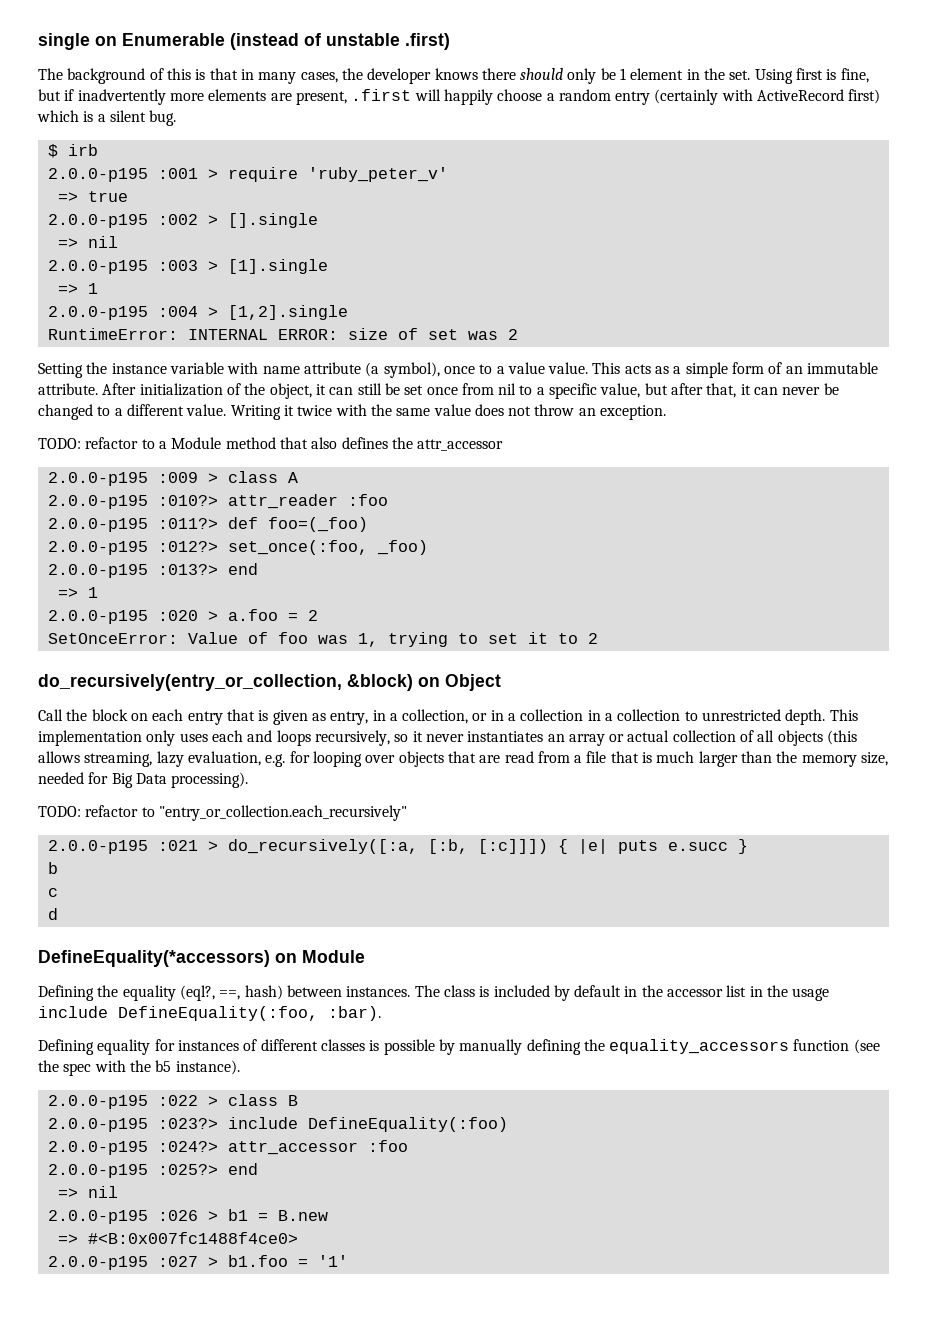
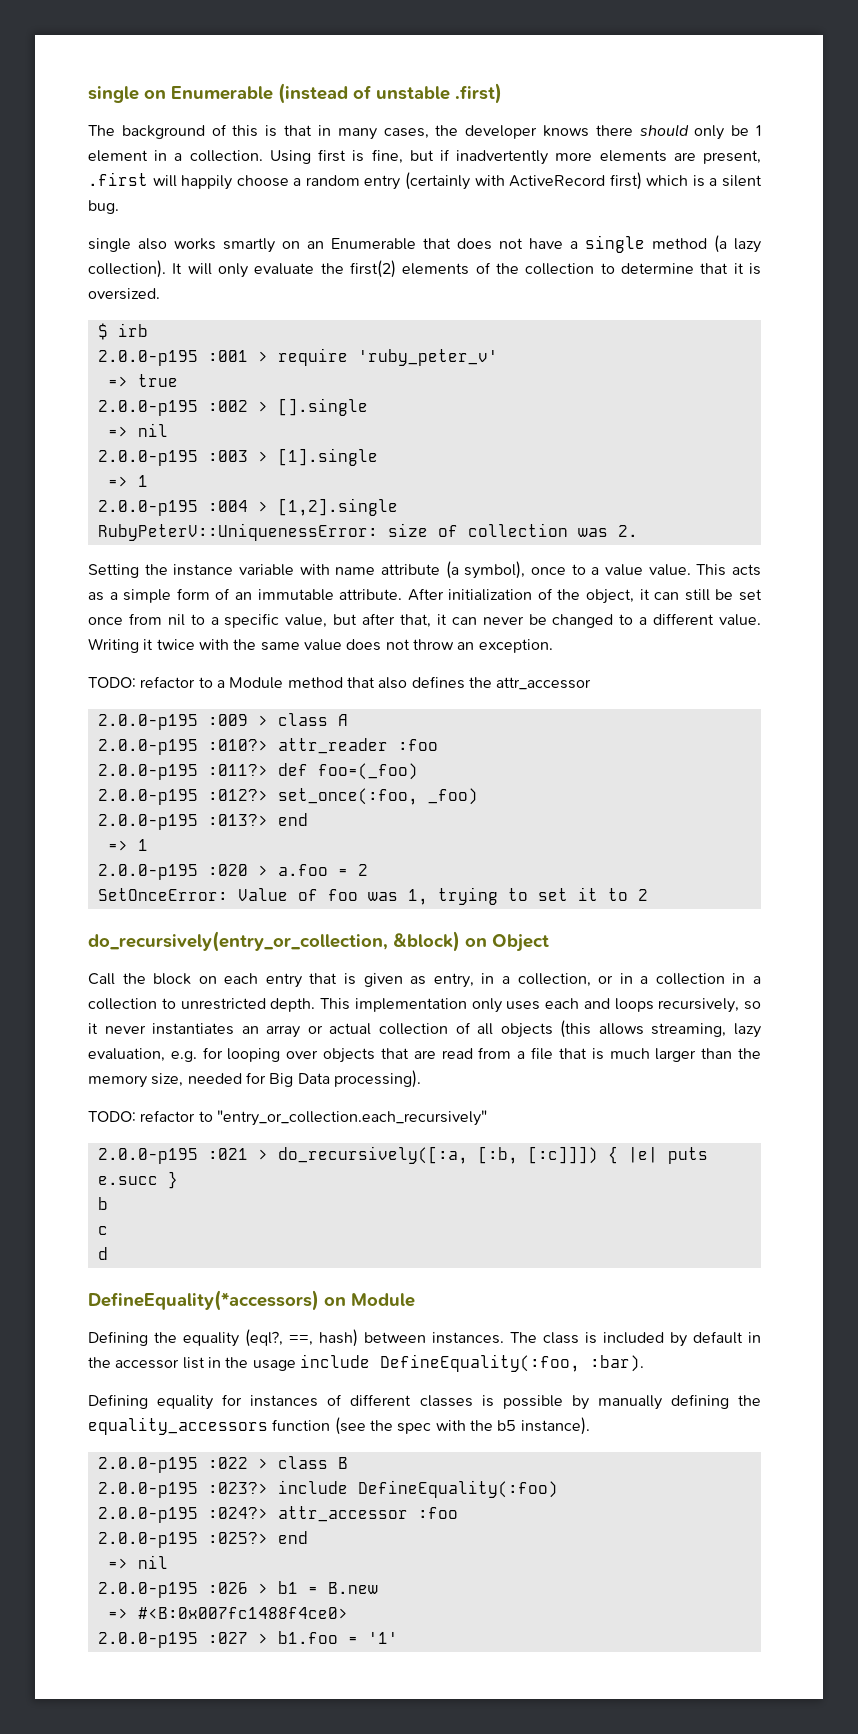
- The background of this is that in many cases, the developer knows there should only be 1 element in the set.
+ The background of this is that in many cases, the developer knows there should only be 1 element in a collection.
+ single also works smartly on an Enumerable that does not have a single method (a lazy collection). It will only evaluate the first(2) elements of the collection to determine that it is oversized.
- RuntimeError: INTERNAL ERROR: size of set was 2
+ RubyPeterV::UniquenessError: size of collection was 2.

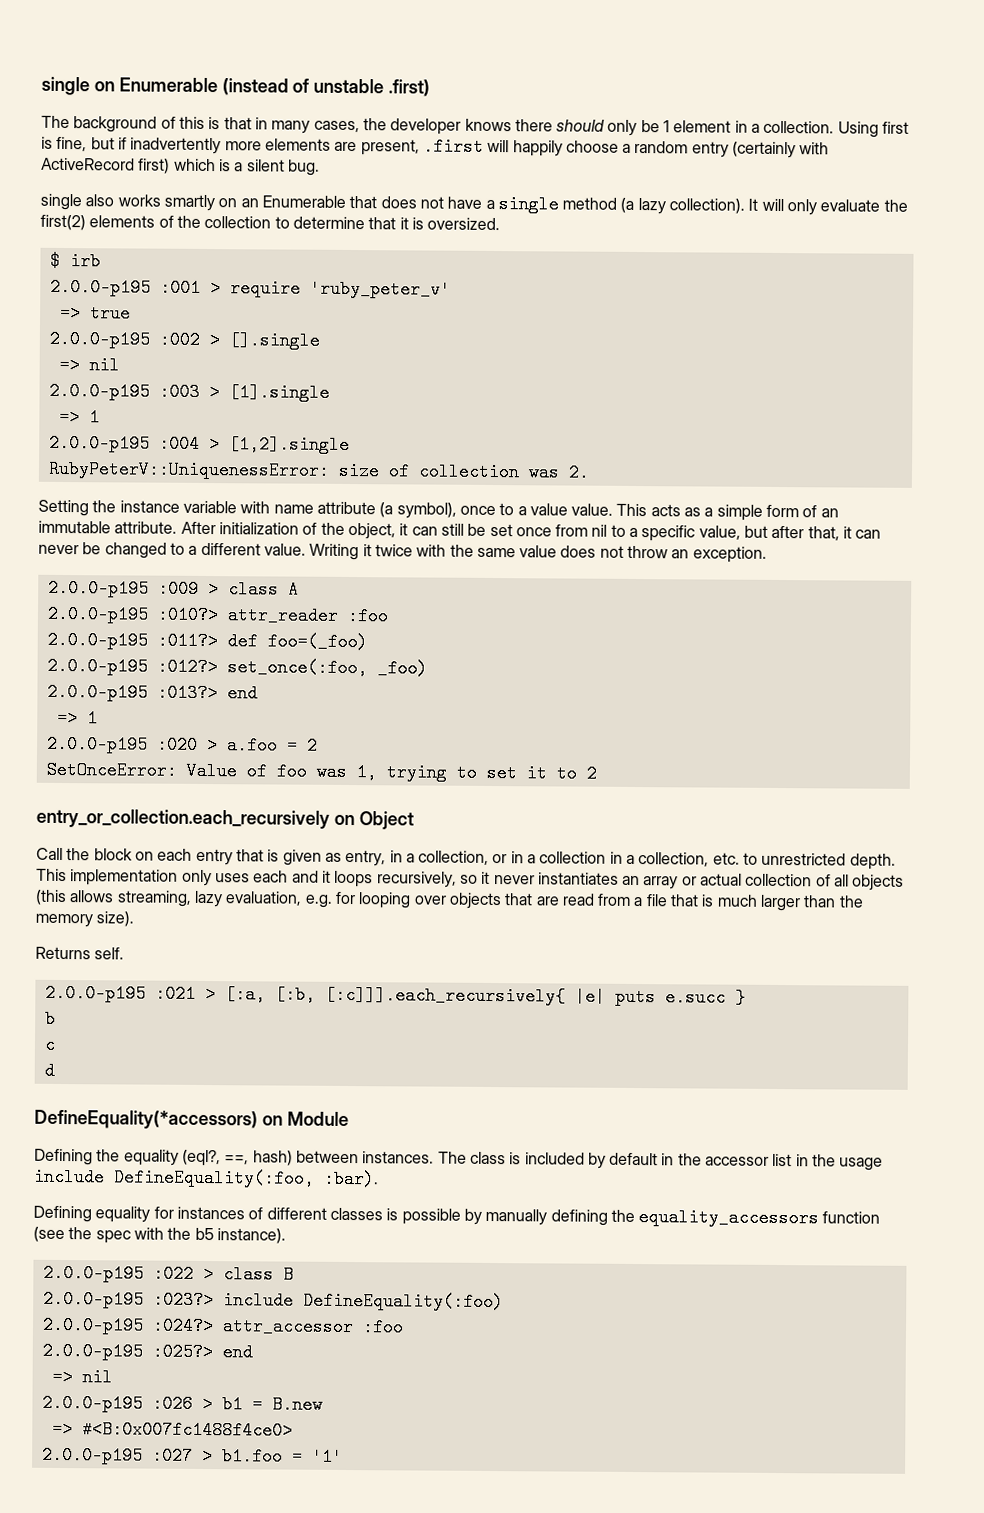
- TODO: refactor to a Module method that also defines the attr_accessor
- do_recursively(entry_or_collection, &block) on Object
+ entry_or_collection.each_recursively on Object
- Call the block on each entry that is given as entry, in a collection, or in a collection in a collection to unrestricted depth.
+ Call the block on each entry that is given as entry, in a collection, or in a collection in a collection, etc. to unrestricted depth.
- This implementation only uses each and loops recursively, so it never instantiates an array or actual collection of all objects (this allows streaming, lazy evaluation, e.g. for looping over objects that are read from a file that is much larger than the memory size, needed for Big Data processing).
- TODO: refactor to "entry_or_collection.each_recursively"
+ This implementation only uses each and it loops recursively, so it never instantiates an array or actual collection of all objects (this allows streaming, lazy evaluation, e.g. for looping over objects that are read from a file that is much larger than the memory size).
+ Returns self.
- 2.0.0-p195 :021 > do_recursively([:a, [:b, [:c]]]) { |e| puts e.succ }
+ 2.0.0-p195 :021 > [:a, [:b, [:c]]].each_recursively{ |e| puts e.succ }

